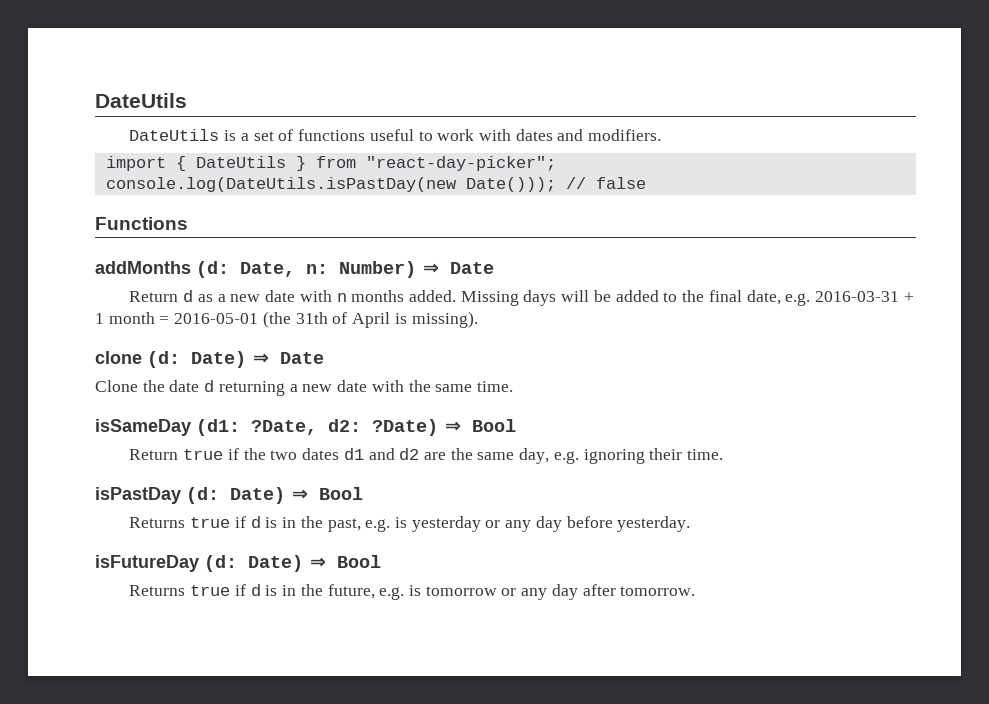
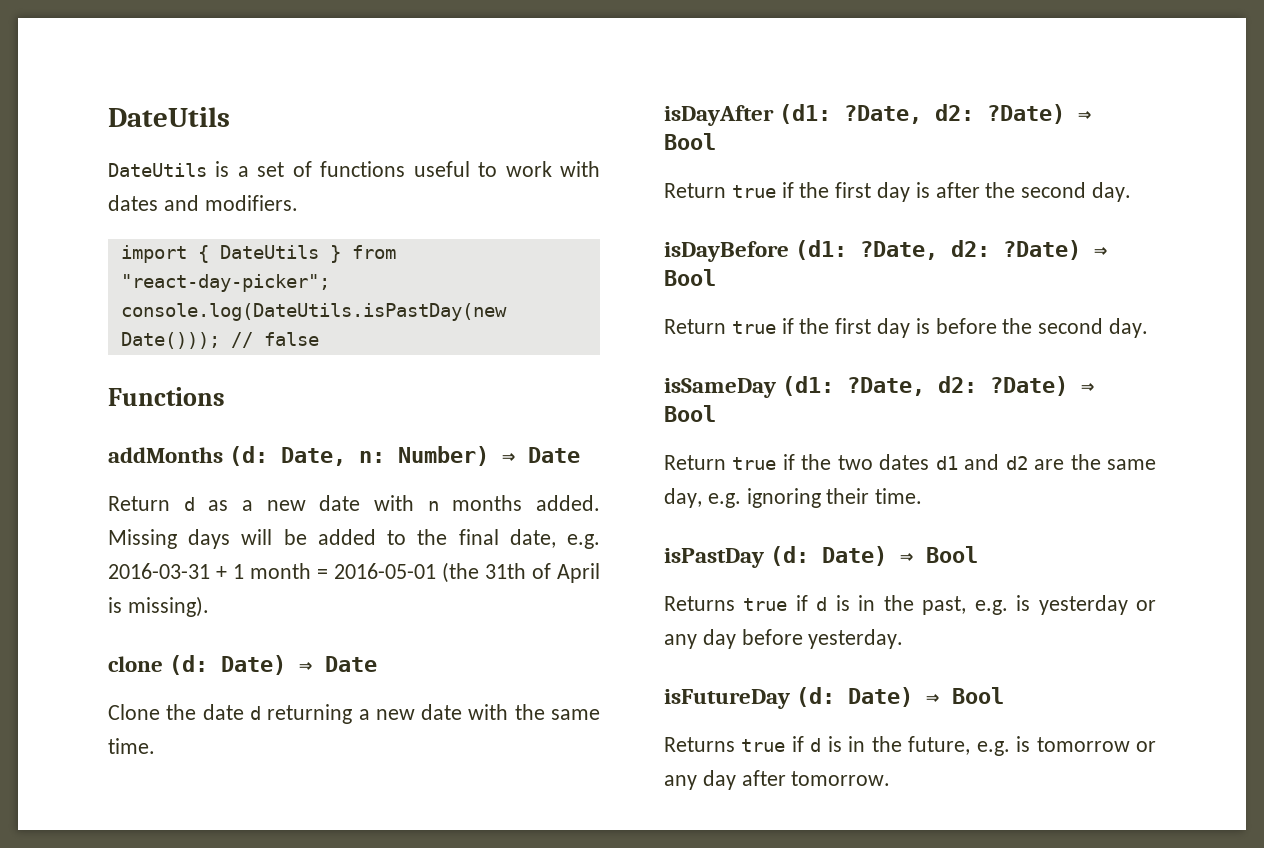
+ isDayAfter (d1: ?Date, d2: ?Date) ⇒ Bool
+ Return true if the first day is after the second day.
+ isDayBefore (d1: ?Date, d2: ?Date) ⇒ Bool
+ Return true if the first day is before the second day.

